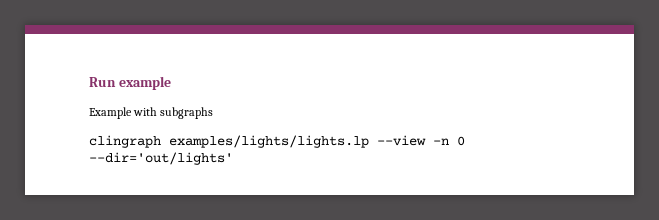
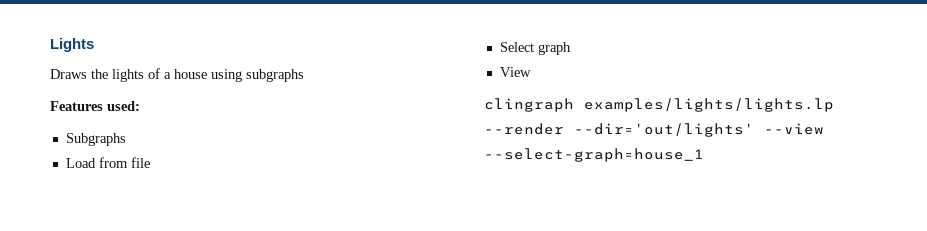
- Run example
- Example with subgraphs
- clingraph examples/lights/lights.lp --view -n 0 --dir='out/lights'
+ Lights
+ Draws the lights of a house using subgraphs
+ Features used:
+ Subgraphs
+ Load from file
+ Select graph
+ View
+ clingraph examples/lights/lights.lp --render --dir='out/lights' --view --select-graph=house_1

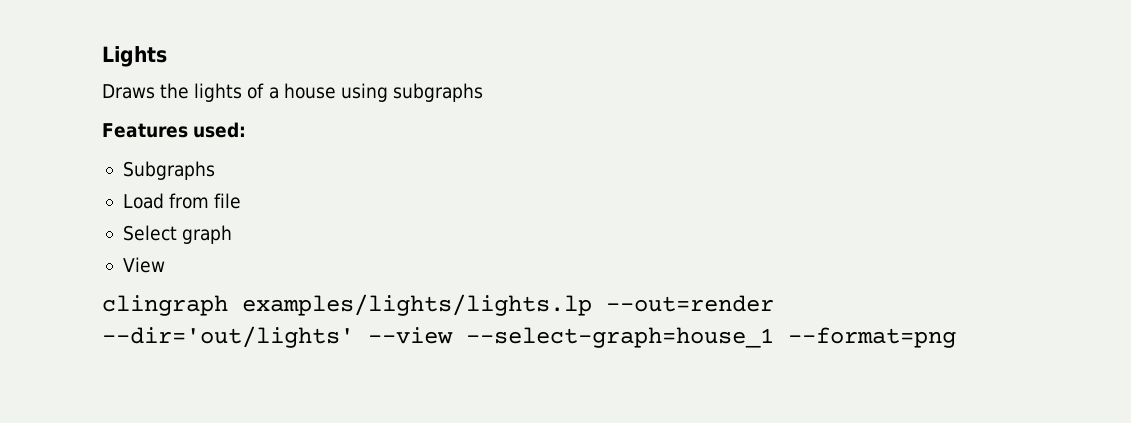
- clingraph examples/lights/lights.lp --render --dir='out/lights' --view --select-graph=house_1
+ clingraph examples/lights/lights.lp --out=render --dir='out/lights' --view --select-graph=house_1 --format=png

